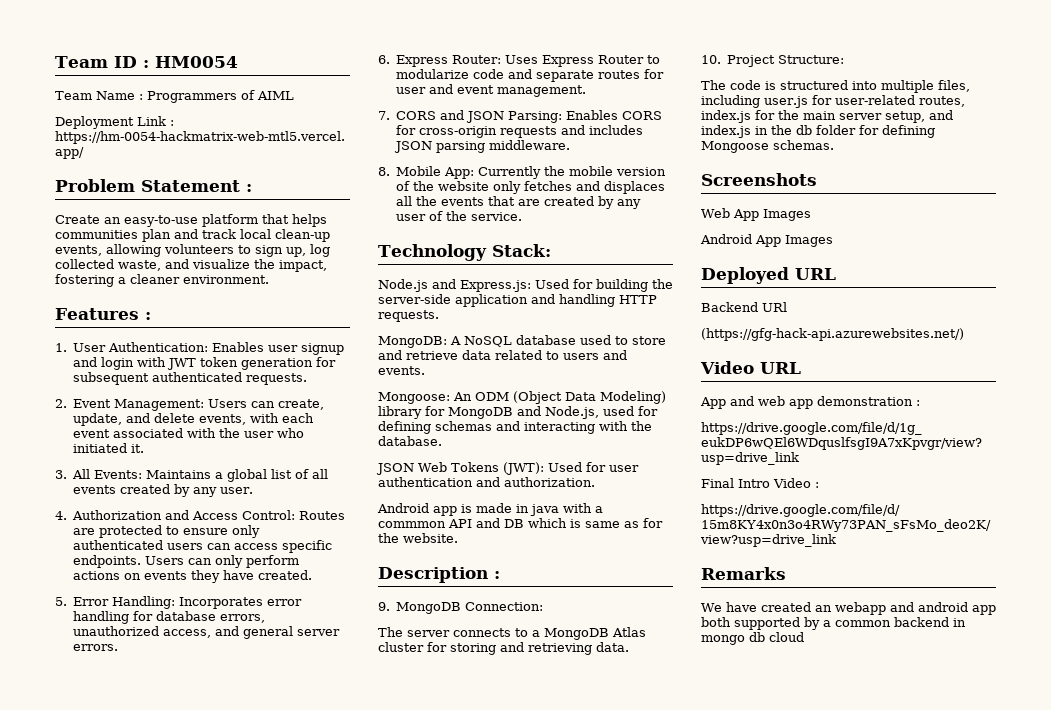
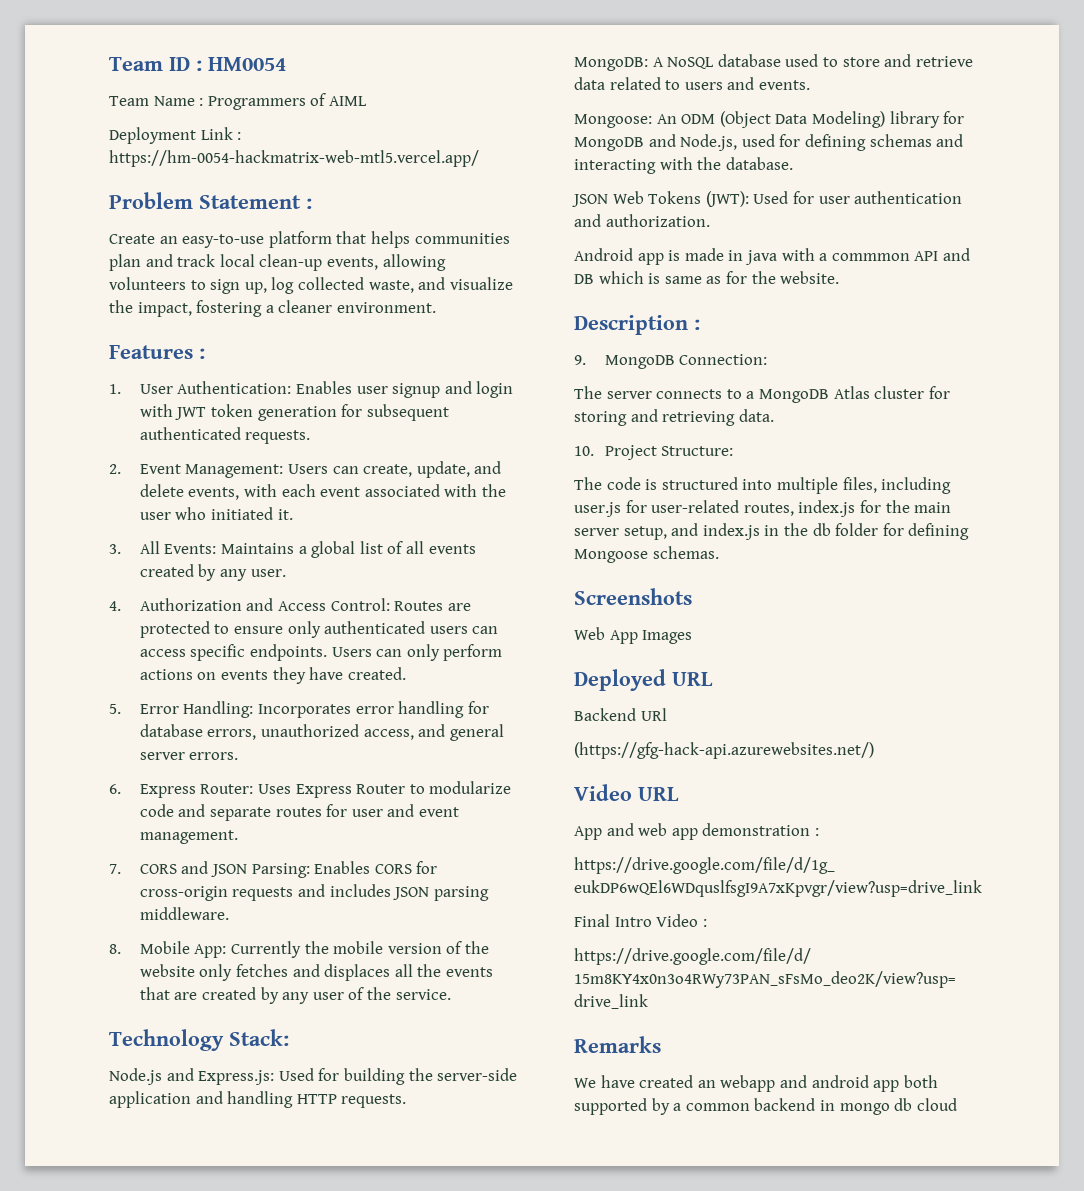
- Android App Images

